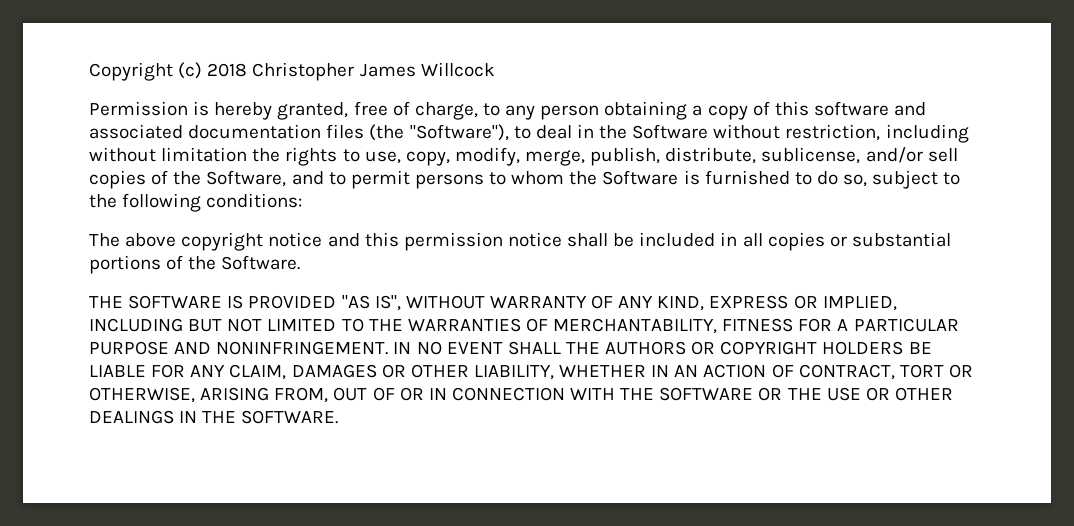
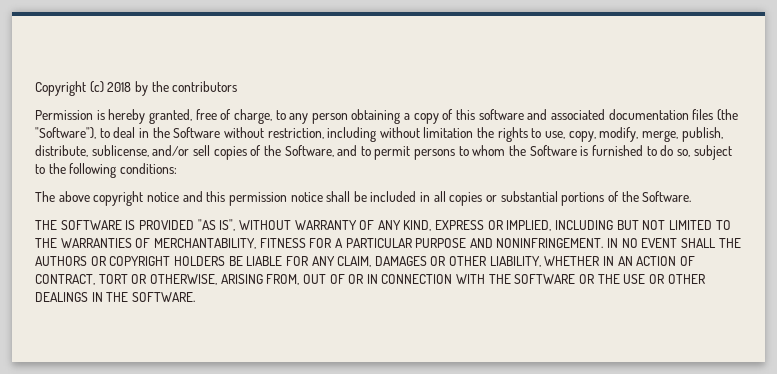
- Copyright (c) 2018 Christopher James Willcock
+ Copyright (c) 2018 by the contributors

